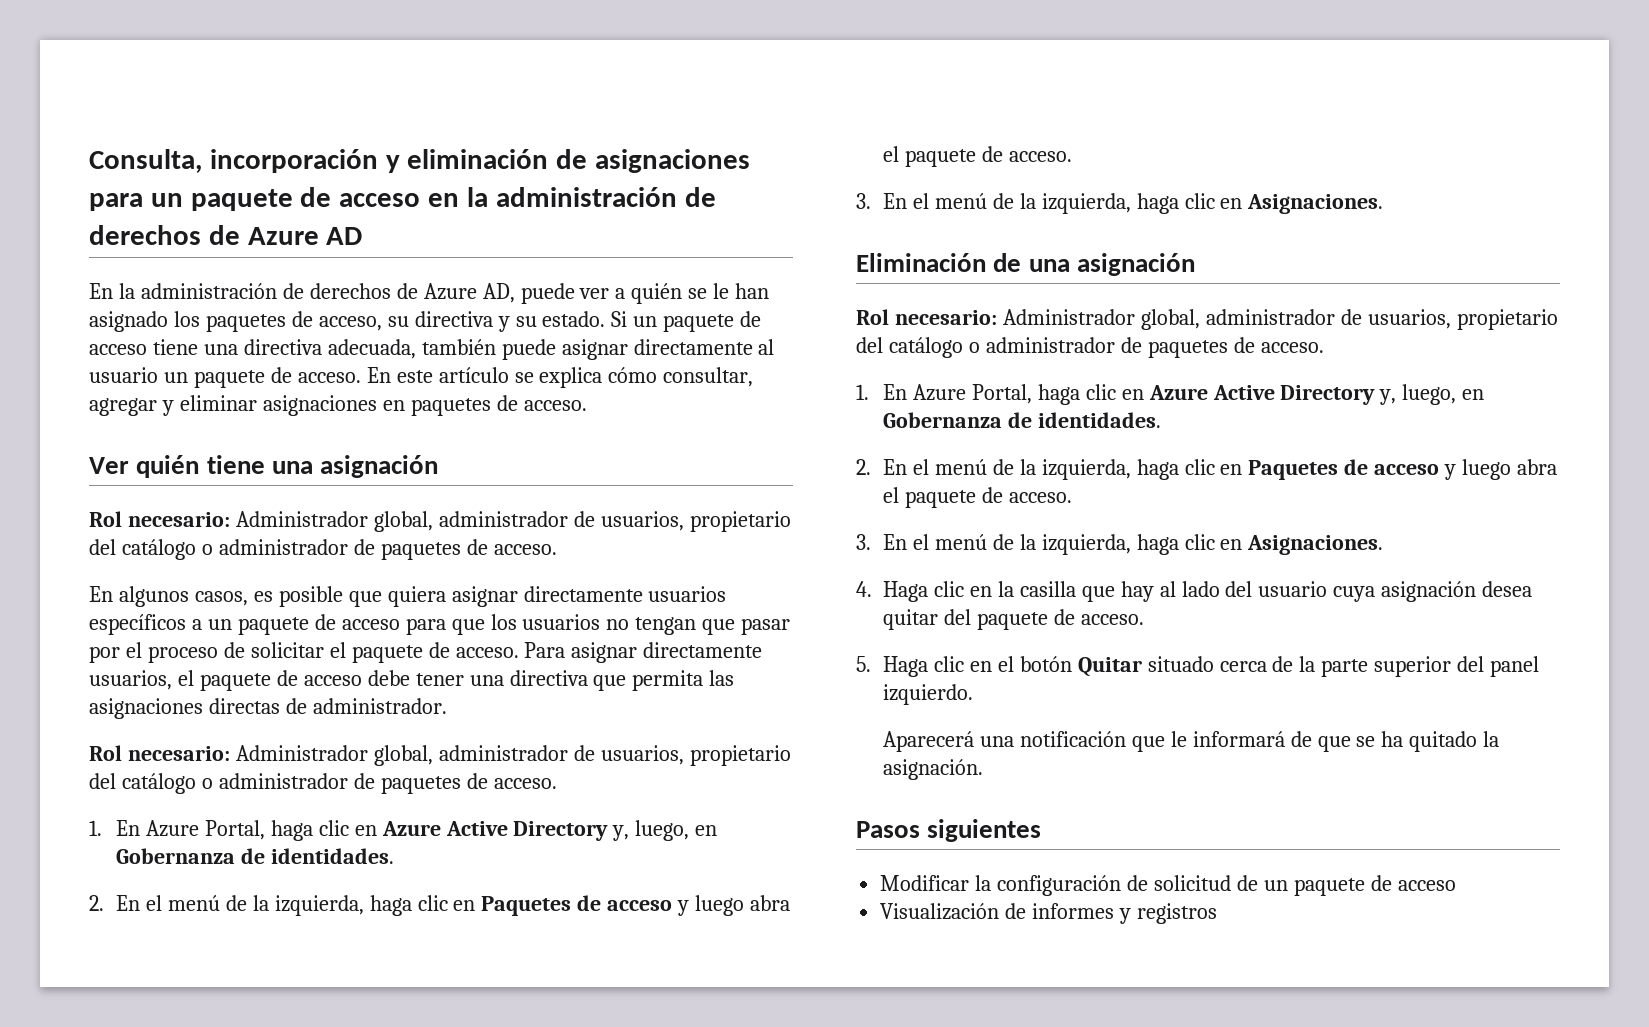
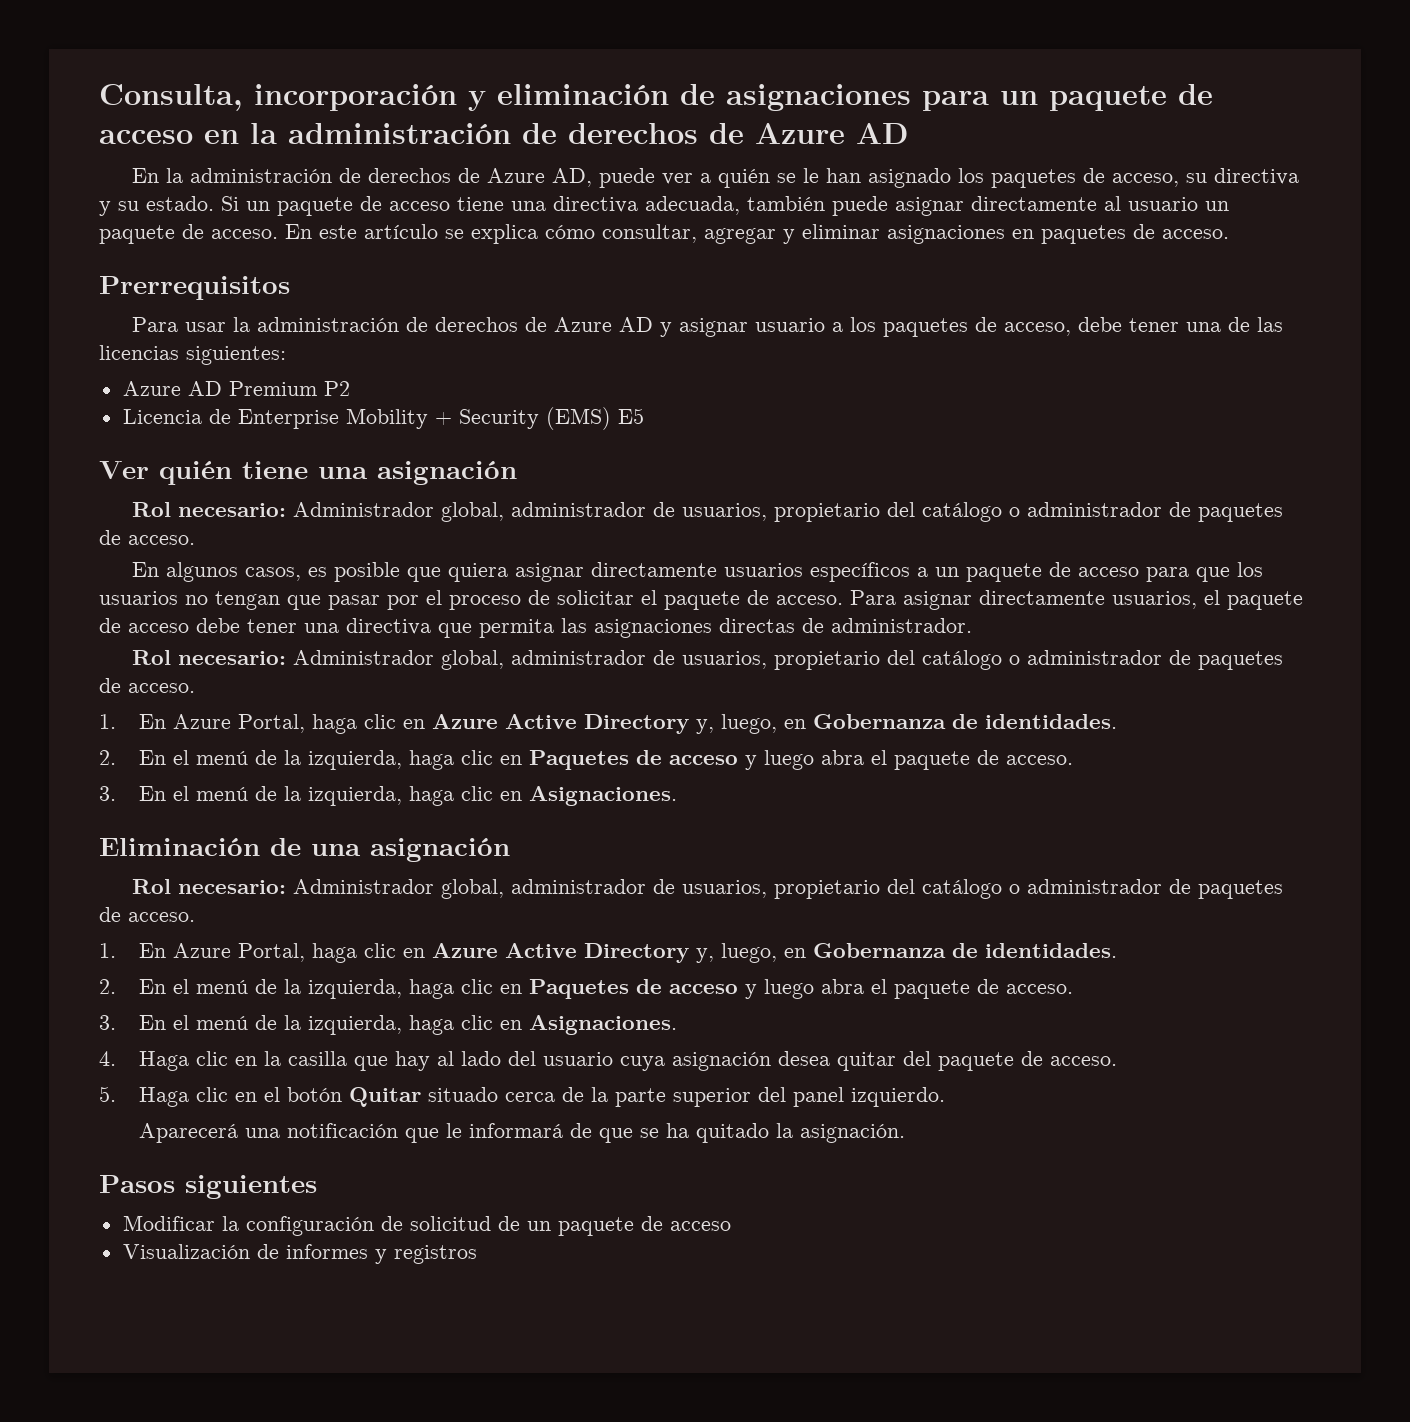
+ Prerrequisitos
+ Para usar la administración de derechos de Azure AD y asignar usuario a los paquetes de acceso, debe tener una de las licencias siguientes:
+ Azure AD Premium P2
+ Licencia de Enterprise Mobility + Security (EMS) E5

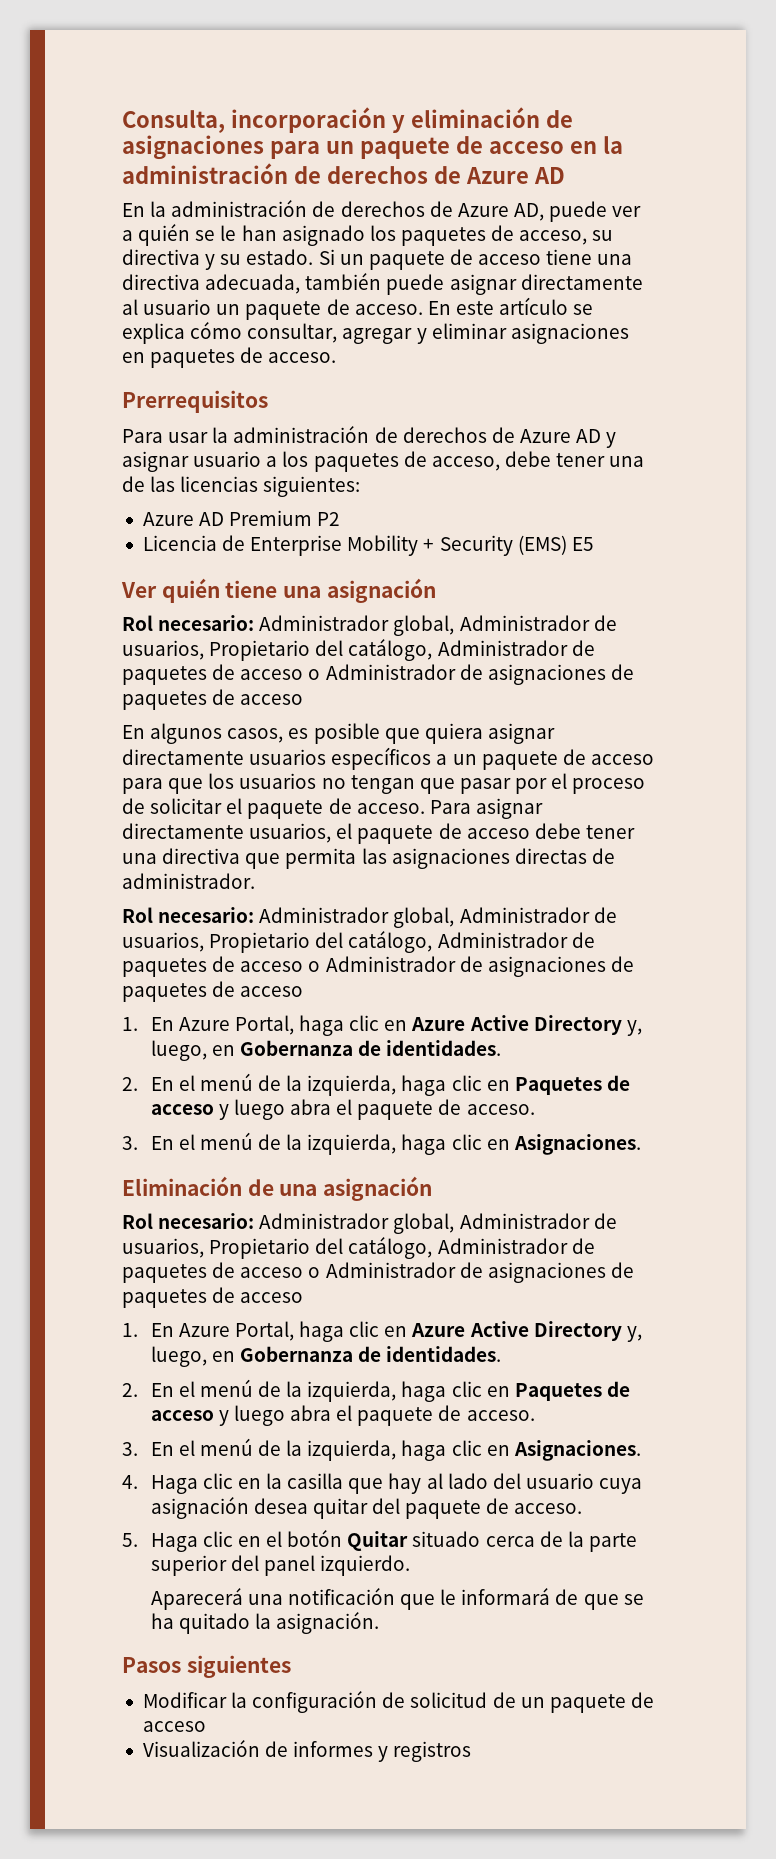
  Ver quién tiene una asignación
- Rol necesario: Administrador global, administrador de usuarios, propietario del catálogo o administrador de paquetes de acceso.
+ Rol necesario: Administrador global, Administrador de usuarios, Propietario del catálogo, Administrador de paquetes de acceso o Administrador de asignaciones de paquetes de acceso
  Para asignar directamente usuarios, el paquete de acceso debe tener una directiva que permita las asignaciones directas de administrador.
- Rol necesario: Administrador global, administrador de usuarios, propietario del catálogo o administrador de paquetes de acceso.
+ Rol necesario: Administrador global, Administrador de usuarios, Propietario del catálogo, Administrador de paquetes de acceso o Administrador de asignaciones de paquetes de acceso
  Eliminación de una asignación
- Rol necesario: Administrador global, administrador de usuarios, propietario del catálogo o administrador de paquetes de acceso.
+ Rol necesario: Administrador global, Administrador de usuarios, Propietario del catálogo, Administrador de paquetes de acceso o Administrador de asignaciones de paquetes de acceso

